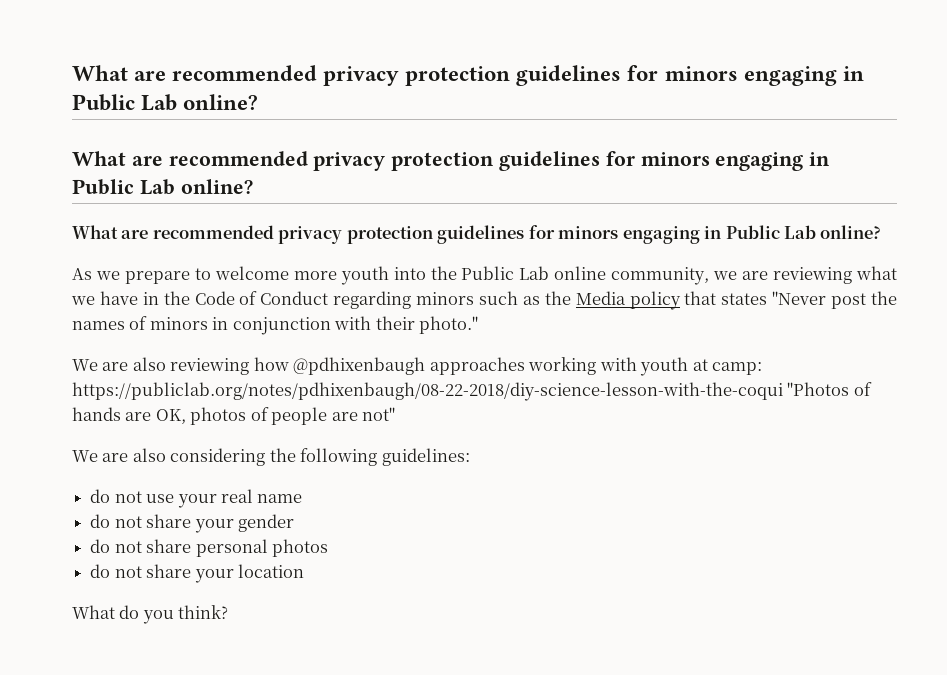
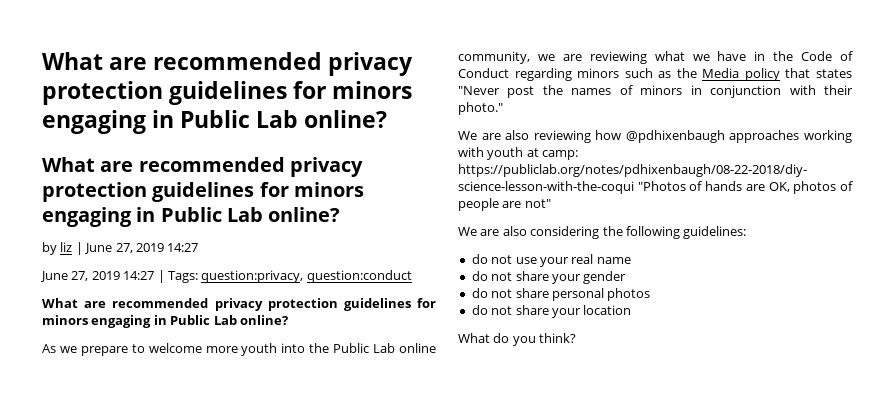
+ by liz | June 27, 2019 14:27
+ June 27, 2019 14:27 | Tags: question:privacy, question:conduct

